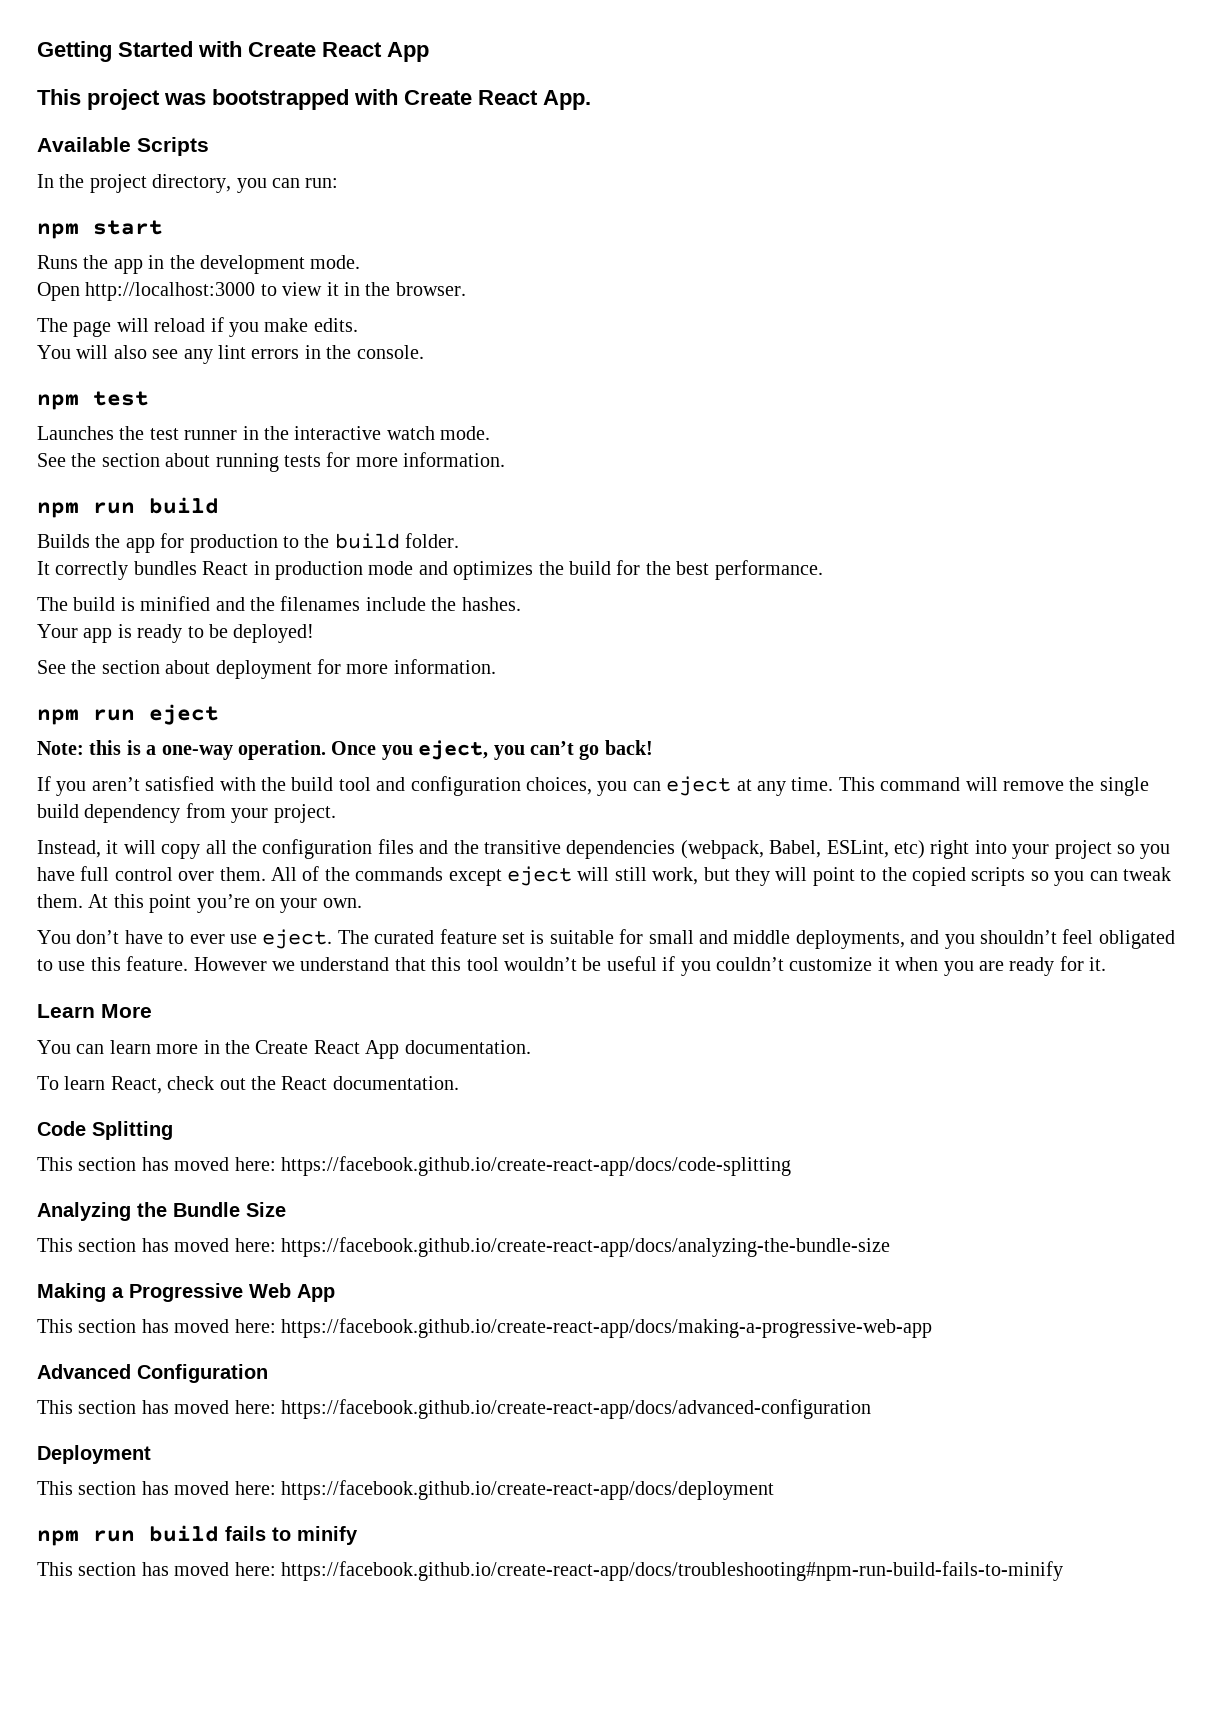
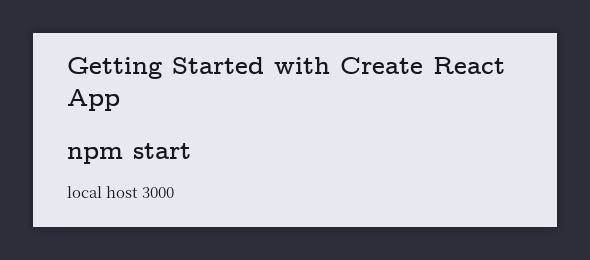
- This project was bootstrapped with Create React App.
- Available Scripts
- In the project directory, you can run:
  npm start
- Runs the app in the development mode.
- Open http://localhost:3000 to view it in the browser.
- The page will reload if you make edits.
- You will also see any lint errors in the console.
- npm test
- Launches the test runner in the interactive watch mode.
- See the section about running tests for more information.
- npm run build
- Builds the app for production to the build folder.
- It correctly bundles React in production mode and optimizes the build for the best performance.
- The build is minified and the filenames include the hashes.
- Your app is ready to be deployed!
- See the section about deployment for more information.
- npm run eject
- Note: this is a one-way operation. Once you eject, you can’t go back!
- If you aren’t satisfied with the build tool and configuration choices, you can eject at any time. This command will remove the single build dependency from your project.
- Instead, it will copy all the configuration files and the transitive dependencies (webpack, Babel, ESLint, etc) right into your project so you have full control over them. All of the commands except eject will still work, but they will point to the copied scripts so you can tweak them. At this point you’re on your own.
- You don’t have to ever use eject. The curated feature set is suitable for small and middle deployments, and you shouldn’t feel obligated to use this feature. However we understand that this tool wouldn’t be useful if you couldn’t customize it when you are ready for it.
- Learn More
- You can learn more in the Create React App documentation.
- To learn React, check out the React documentation.
- Code Splitting
- This section has moved here: https://facebook.github.io/create-react-app/docs/code-splitting
- Analyzing the Bundle Size
- This section has moved here: https://facebook.github.io/create-react-app/docs/analyzing-the-bundle-size
- Making a Progressive Web App
- This section has moved here: https://facebook.github.io/create-react-app/docs/making-a-progressive-web-app
- Advanced Configuration
- This section has moved here: https://facebook.github.io/create-react-app/docs/advanced-configuration
- Deployment
- This section has moved here: https://facebook.github.io/create-react-app/docs/deployment
- npm run build fails to minify
- This section has moved here: https://facebook.github.io/create-react-app/docs/troubleshooting#npm-run-build-fails-to-minify
+ local host 3000

